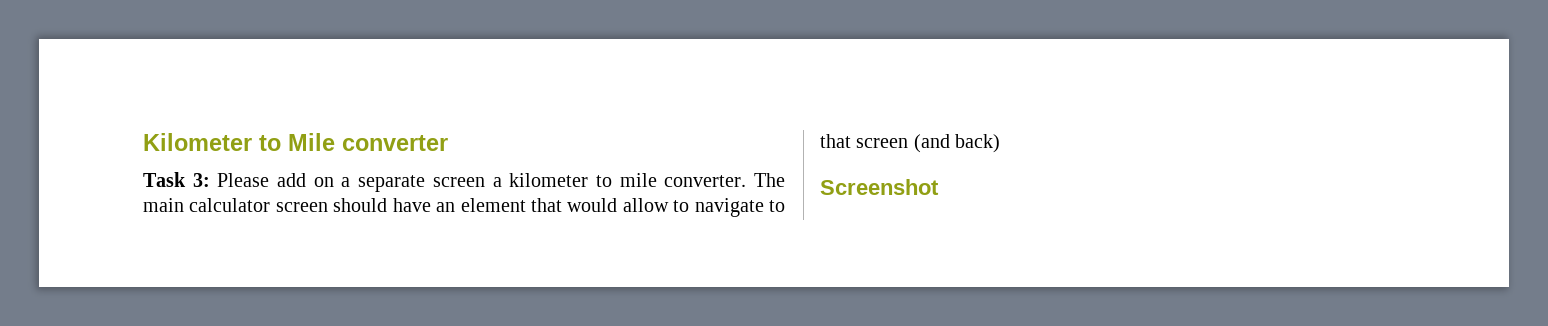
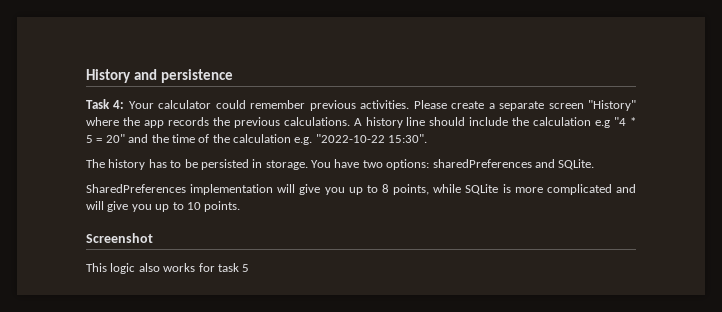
- Kilometer to Mile converter
- Task 3: Please add on a separate screen a kilometer to mile converter. The main calculator screen should have an element that would allow to navigate to that screen (and back)
+ History and persistence
+ Task 4: Your calculator could remember previous activities. Please create a separate screen "History" where the app records the previous calculations. A history line should include the calculation e.g "4 * 5 = 20" and the time of the calculation e.g. "2022-10-22 15:30".
+ The history has to be persisted in storage. You have two options: sharedPreferences and SQLite.
+ SharedPreferences implementation will give you up to 8 points, while SQLite is more complicated and will give you up to 10 points.
  Screenshot
+ This logic also works for task 5

